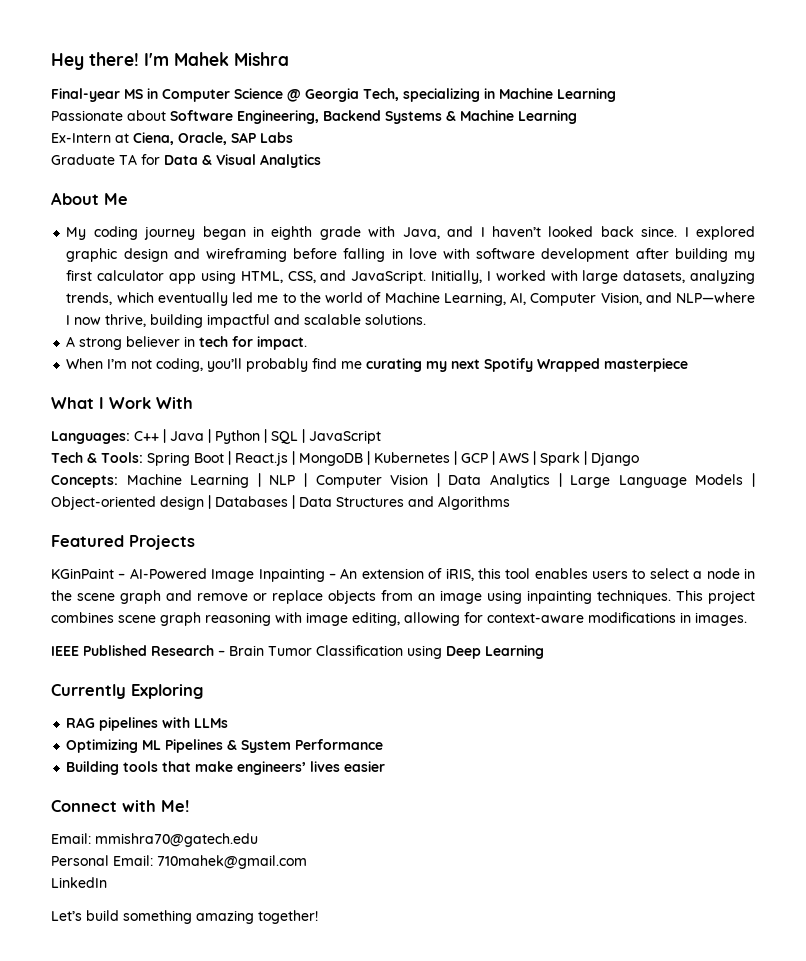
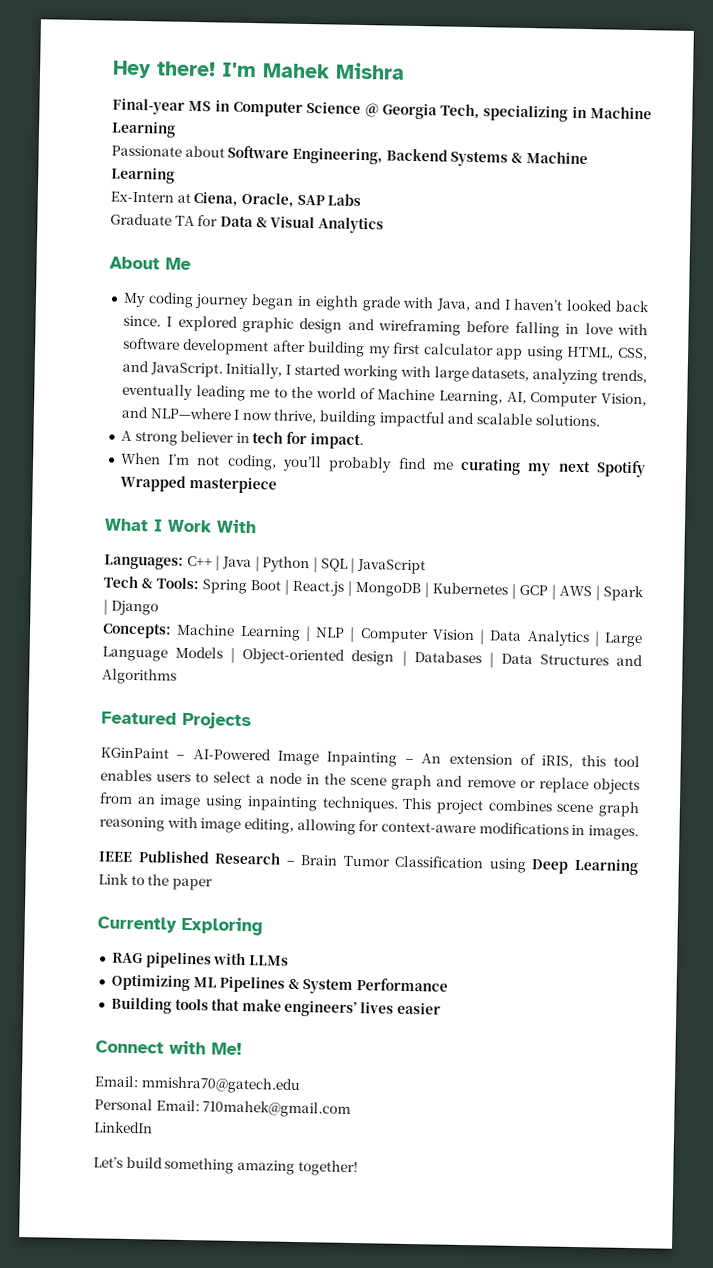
- Initially, I worked with large datasets, analyzing trends, which eventually led me to the world of Machine Learning, AI, Computer Vision, and NLP—where I now thrive, building impactful and scalable solutions.
+ Initially, I started working with large datasets, analyzing trends, eventually leading me to the world of Machine Learning, AI, Computer Vision, and NLP—where I now thrive, building impactful and scalable solutions.
- IEEE Published Research – Brain Tumor Classification using Deep Learning
+ IEEE Published Research – Brain Tumor Classification using Deep Learning Link to the paper

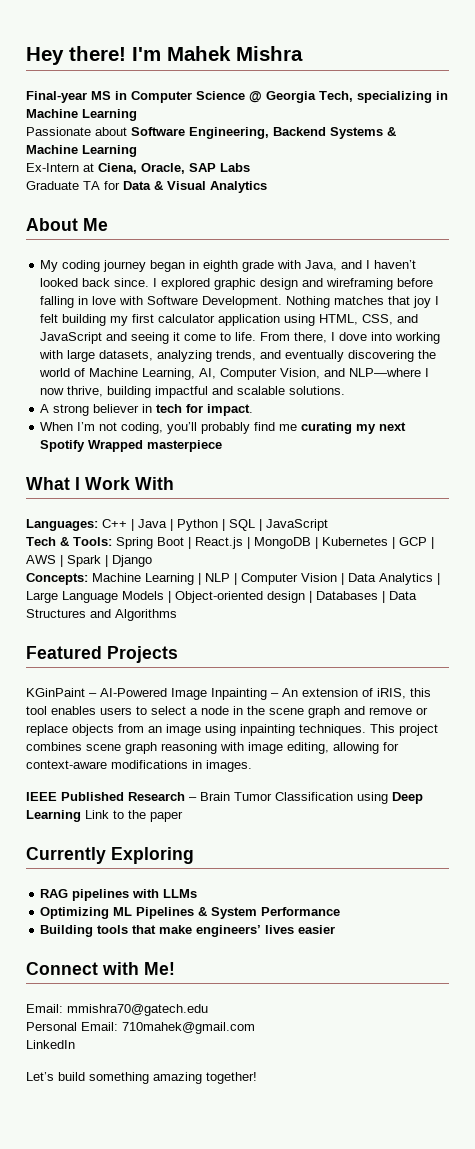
- I explored graphic design and wireframing before falling in love with software development after building my first calculator app using HTML, CSS, and JavaScript. Initially, I started working with large datasets, analyzing trends, eventually leading me to the world of Machine Learning, AI, Computer Vision, and NLP—where I now thrive, building impactful and scalable solutions.
+ I explored graphic design and wireframing before falling in love with Software Development. Nothing matches that joy I felt building my first calculator application using HTML, CSS, and JavaScript and seeing it come to life. From there, I dove into working with large datasets, analyzing trends, and eventually discovering the world of Machine Learning, AI, Computer Vision, and NLP—where I now thrive, building impactful and scalable solutions.

